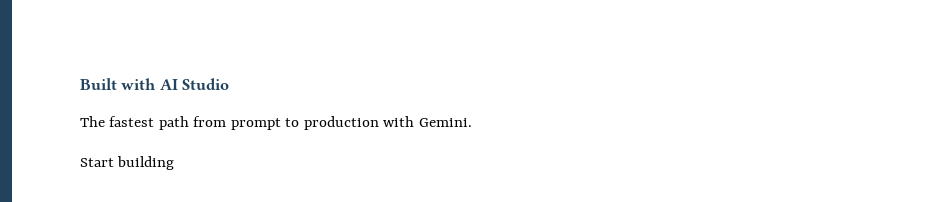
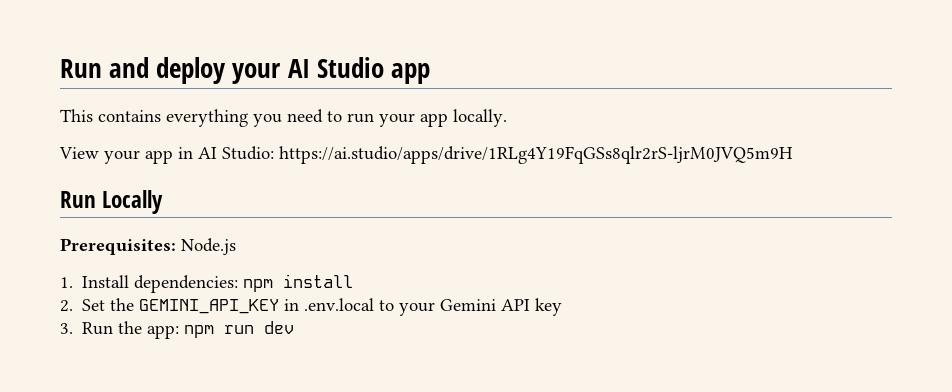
- Built with AI Studio
- The fastest path from prompt to production with Gemini.
- Start building
+ Run and deploy your AI Studio app
+ This contains everything you need to run your app locally.
+ View your app in AI Studio: https://ai.studio/apps/drive/1RLg4Y19FqGSs8qlr2rS-ljrM0JVQ5m9H
+ Run Locally
+ Prerequisites: Node.js
+ 1. Install dependencies: npm install
+ 2. Set the GEMINI_API_KEY in .env.local to your Gemini API key
+ 3. Run the app: npm run dev

